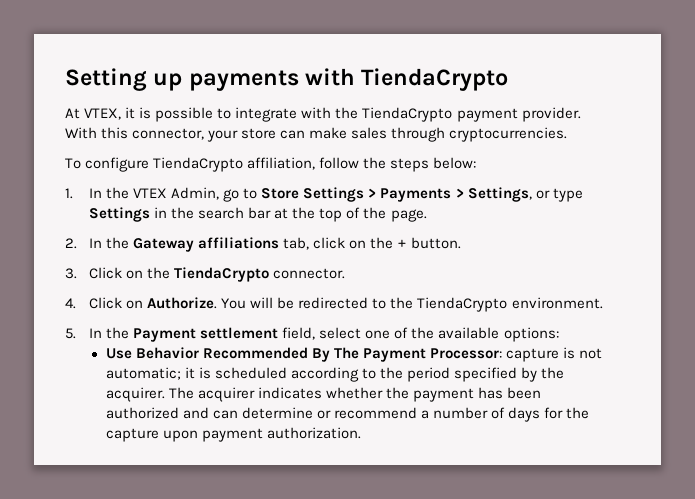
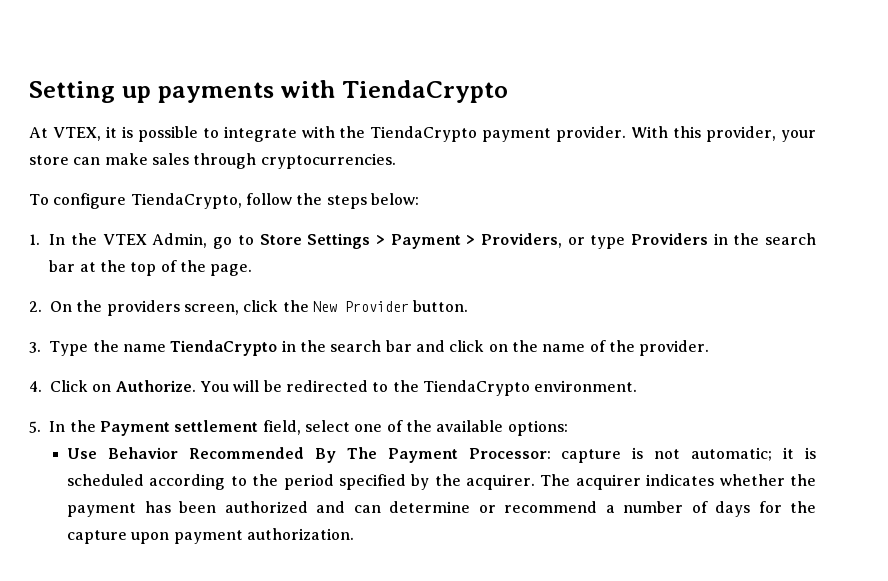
- With this connector, your store can make sales through cryptocurrencies.
+ With this provider, your store can make sales through cryptocurrencies.
- To configure TiendaCrypto affiliation, follow the steps below:
+ To configure TiendaCrypto, follow the steps below:
- 1. In the VTEX Admin, go to Store Settings > Payments > Settings, or type Settings in the search bar at the top of the page.
+ 1. In the VTEX Admin, go to Store Settings > Payment > Providers, or type Providers in the search bar at the top of the page.
- 2. In the Gateway affiliations tab, click on the + button.
- 3. Click on the TiendaCrypto connector.
+ 2. On the providers screen, click the New Provider button.
+ 3. Type the name TiendaCrypto in the search bar and click on the name of the provider.

